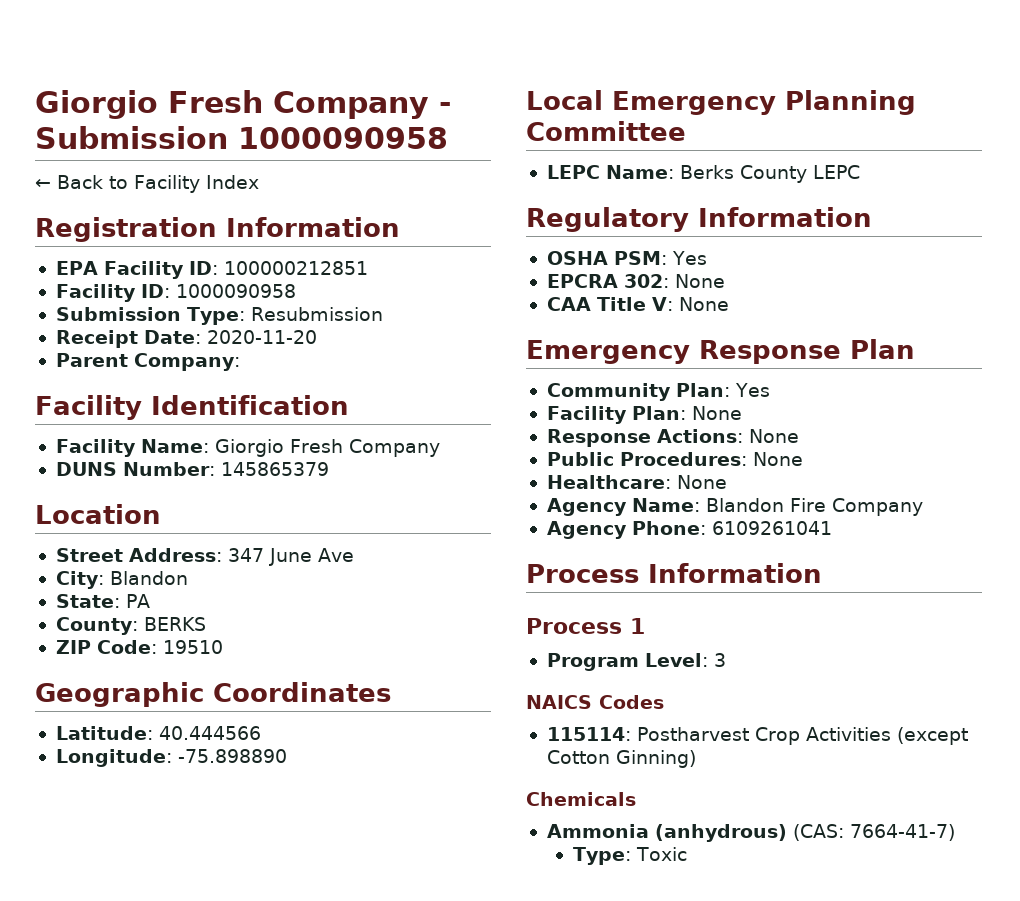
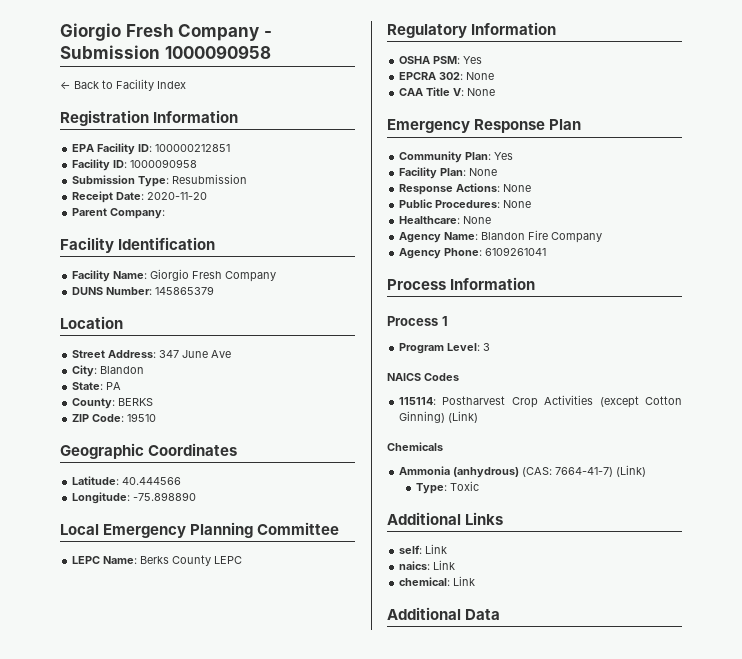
- 115114: Postharvest Crop Activities (except Cotton Ginning)
+ 115114: Postharvest Crop Activities (except Cotton Ginning) (Link)
- Ammonia (anhydrous) (CAS: 7664-41-7)
+ Ammonia (anhydrous) (CAS: 7664-41-7) (Link)
+ Additional Links
+ self: Link
+ naics: Link
+ chemical: Link
+ Additional Data

